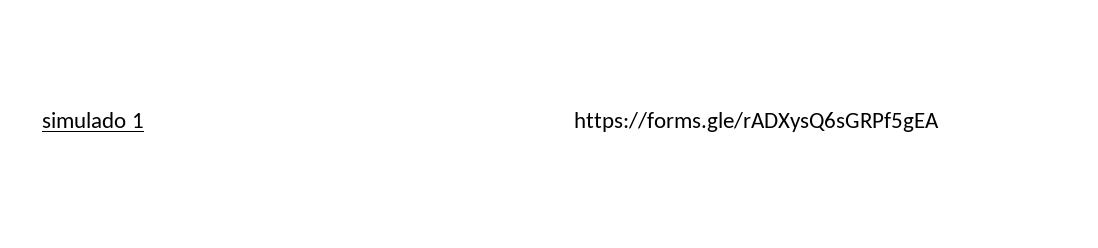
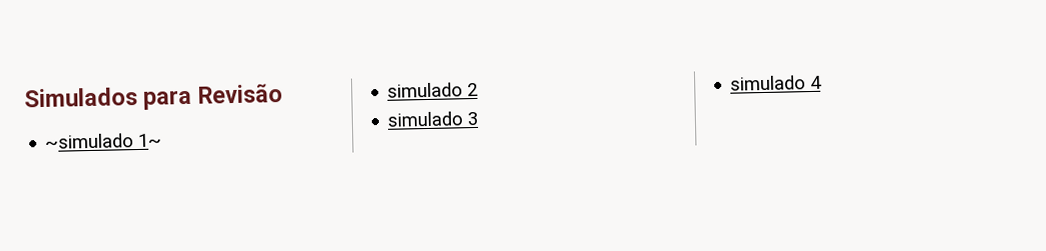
- simulado 1
- https://forms.gle/rADXysQ6sGRPf5gEA
+ Simulados para Revisão
+ ~simulado 1~
+ simulado 2
+ simulado 3
+ simulado 4

